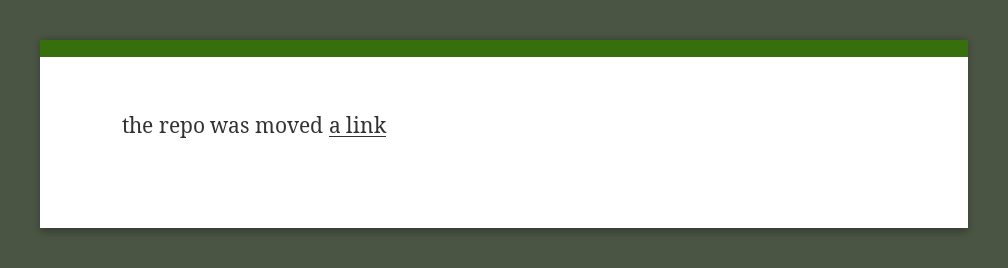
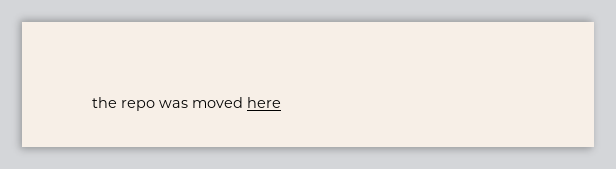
- the repo was moved a link
+ the repo was moved here

